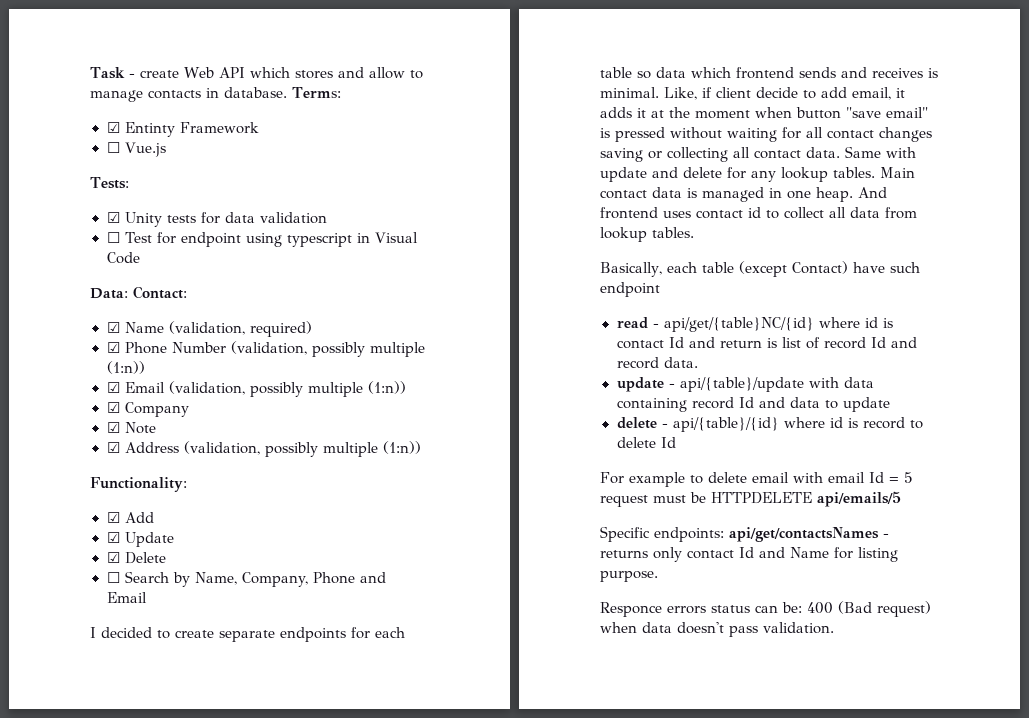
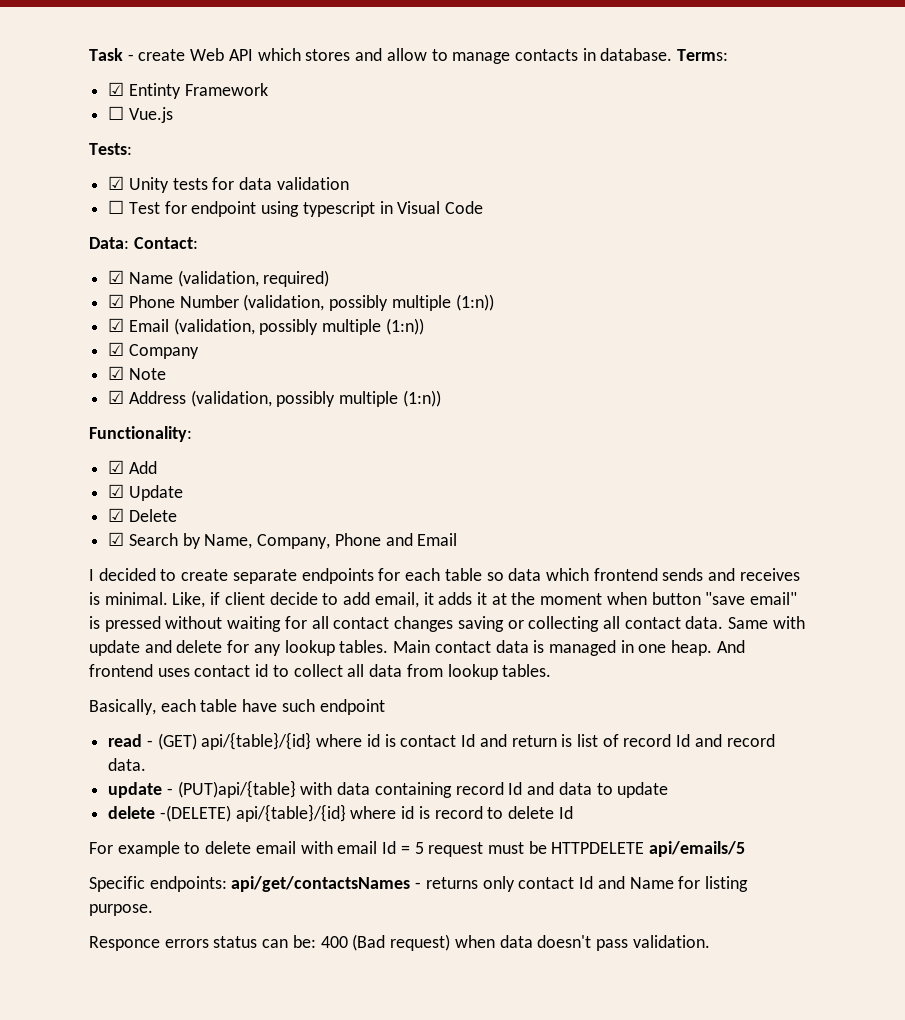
- ☐ Search by Name, Company, Phone and Email
+ ☑ Search by Name, Company, Phone and Email
- Basically, each table (except Contact) have such endpoint
+ Basically, each table have such endpoint
- read - api/get/{table}NC/{id} where id is contact Id and return is list of record Id and record data.
+ read - (GET) api/{table}/{id} where id is contact Id and return is list of record Id and record data.
- update - api/{table}/update with data containing record Id and data to update
+ update - (PUT)api/{table} with data containing record Id and data to update
- delete - api/{table}/{id} where id is record to delete Id
+ delete -(DELETE) api/{table}/{id} where id is record to delete Id

